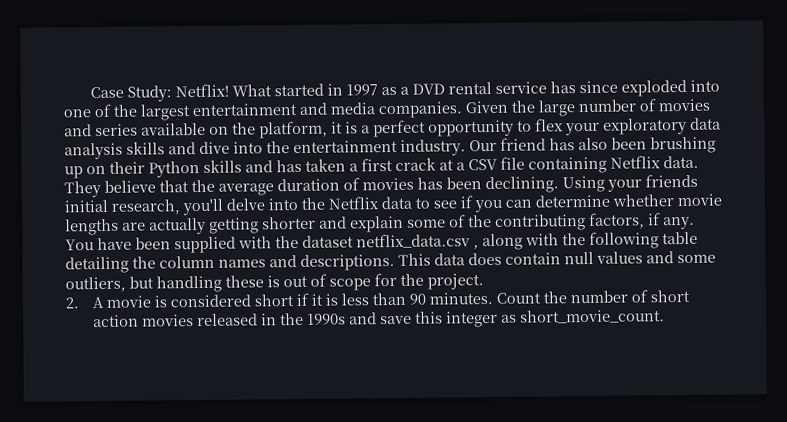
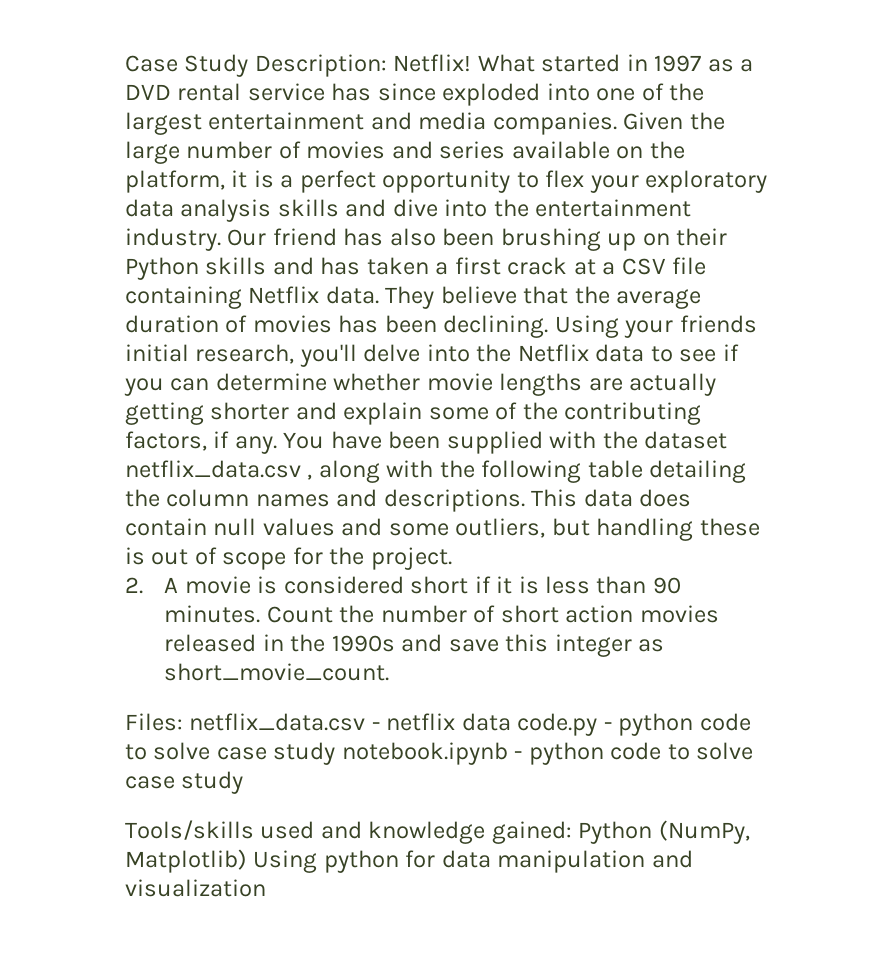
- Case Study: Netflix!
+ Case Study Description: Netflix!
+ Files: netflix_data.csv - netflix data code.py - python code to solve case study notebook.ipynb - python code to solve case study
+ Tools/skills used and knowledge gained: Python (NumPy, Matplotlib) Using python for data manipulation and visualization

